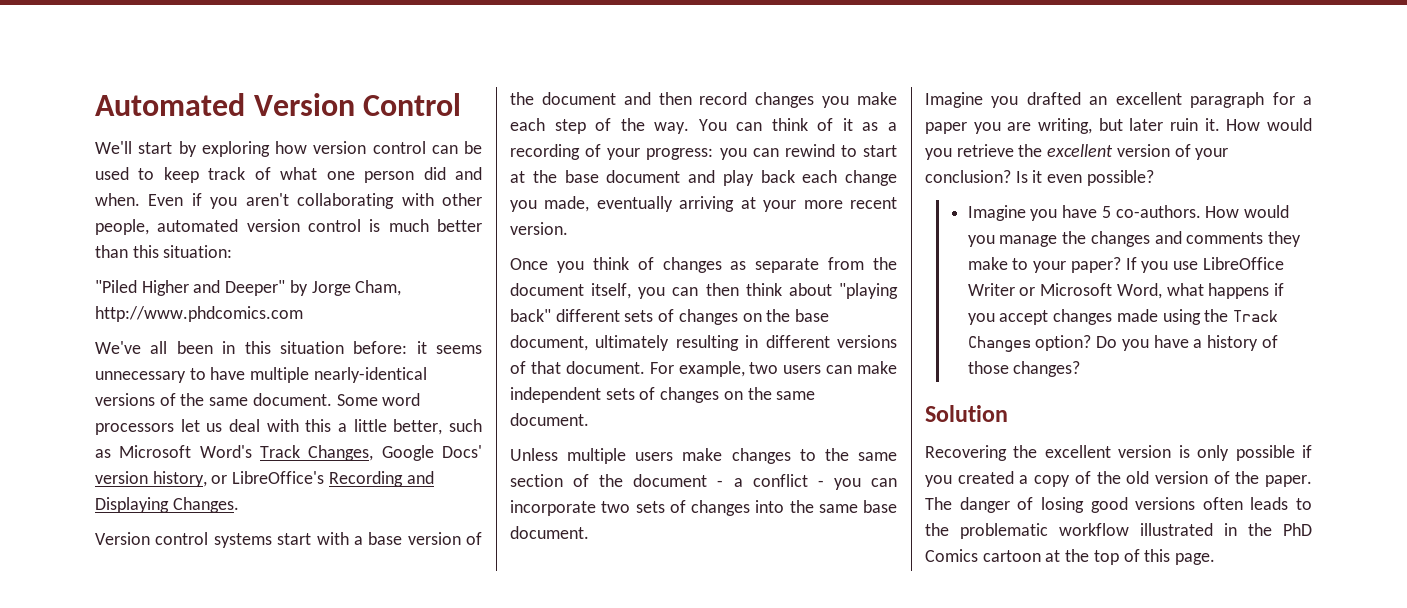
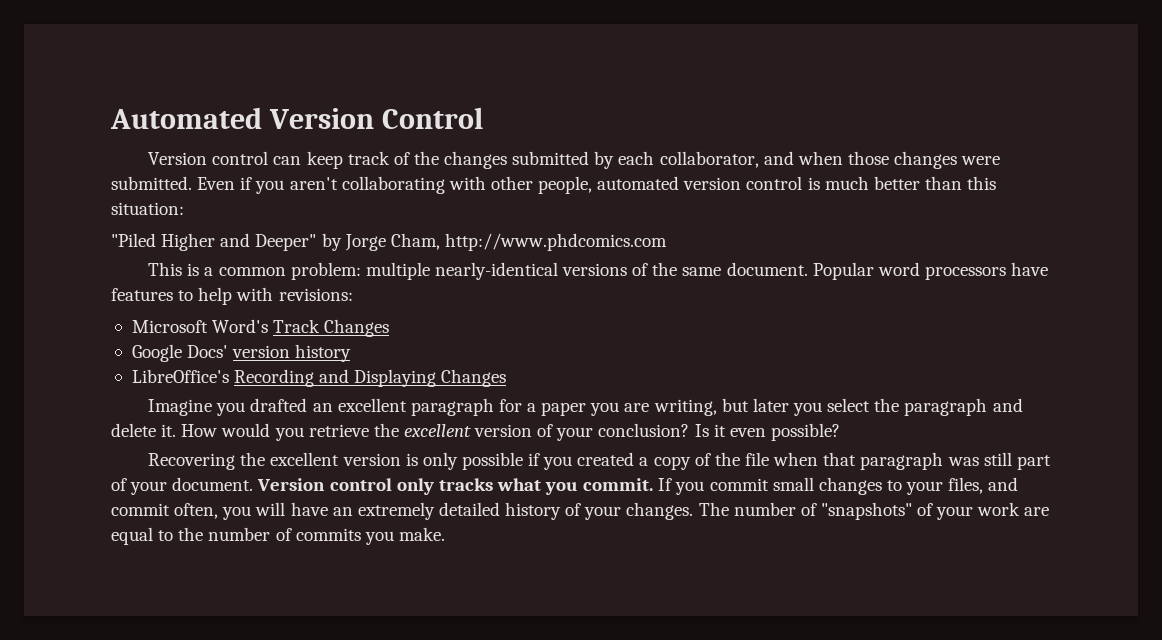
- We'll start by exploring how version control can be used to keep track of what one person did and when.
+ Version control can keep track of the changes submitted by each collaborator, and when those changes were submitted.
- We've all been in this situation before: it seems unnecessary to have multiple nearly-identical versions of the same document.
+ This is a common problem: multiple nearly-identical versions of the same document.
- Some word processors let us deal with this a little better, such as Microsoft Word's Track Changes, Google Docs' version history, or LibreOffice's Recording and Displaying Changes.
- Version control systems start with a base version of the document and then record changes you make each step of the way. You can think of it as a recording of your progress: you can rewind to start at the base document and play back each change you made, eventually arriving at your more recent version.
- Once you think of changes as separate from the document itself, you can then think about "playing back" different sets of changes on the base document, ultimately resulting in different versions of that document. For example, two users can make independent sets of changes on the same document.
- Unless multiple users make changes to the same section of the document - a conflict - you can incorporate two sets of changes into the same base document.
+ Popular word processors have features to help with revisions:
+ Microsoft Word's Track Changes
+ Google Docs' version history
+ LibreOffice's Recording and Displaying Changes
- Imagine you drafted an excellent paragraph for a paper you are writing, but later ruin it.
+ Imagine you drafted an excellent paragraph for a paper you are writing, but later you select the paragraph and delete it.
- Imagine you have 5 co-authors. How would you manage the changes and comments they make to your paper? If you use LibreOffice Writer or Microsoft Word, what happens if you accept changes made using the Track Changes option? Do you have a history of those changes?
- Solution
- Recovering the excellent version is only possible if you created a copy of the old version of the paper. The danger of losing good versions often leads to the problematic workflow illustrated in the PhD Comics cartoon at the top of this page.
+ Recovering the excellent version is only possible if you created a copy of the file when that paragraph was still part of your document. Version control only tracks what you commit. If you commit small changes to your files, and commit often, you will have an extremely detailed history of your changes. The number of "snapshots" of your work are equal to the number of commits you make.

